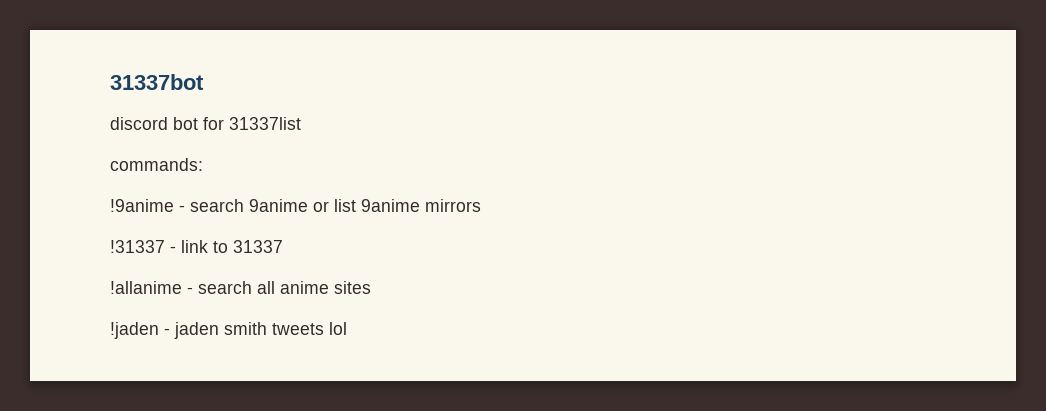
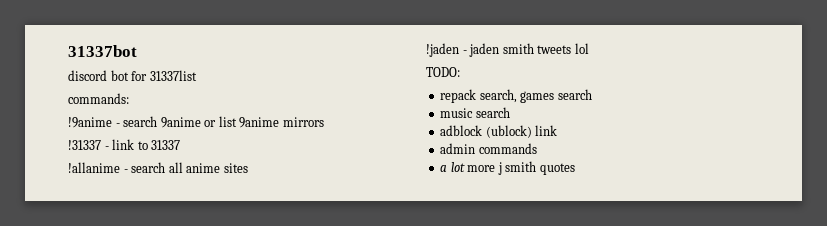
+ TODO:
+ repack search, games search
+ music search
+ adblock (ublock) link
+ admin commands
+ a lot more j smith quotes

